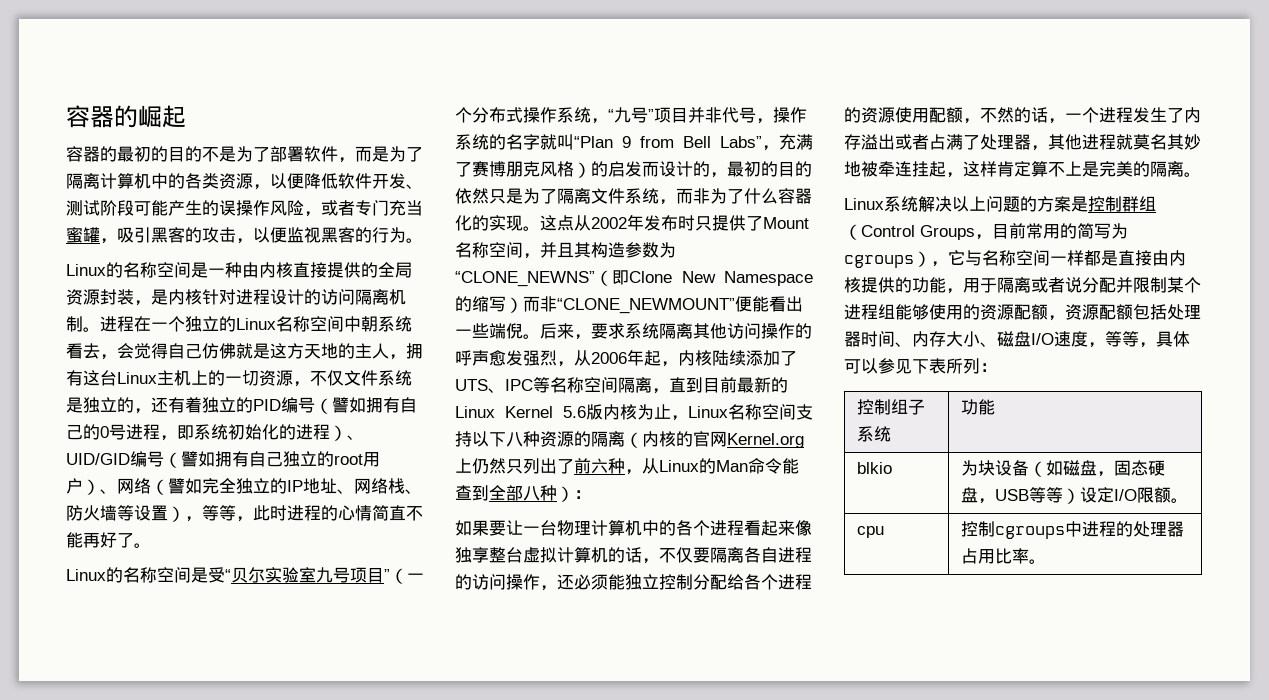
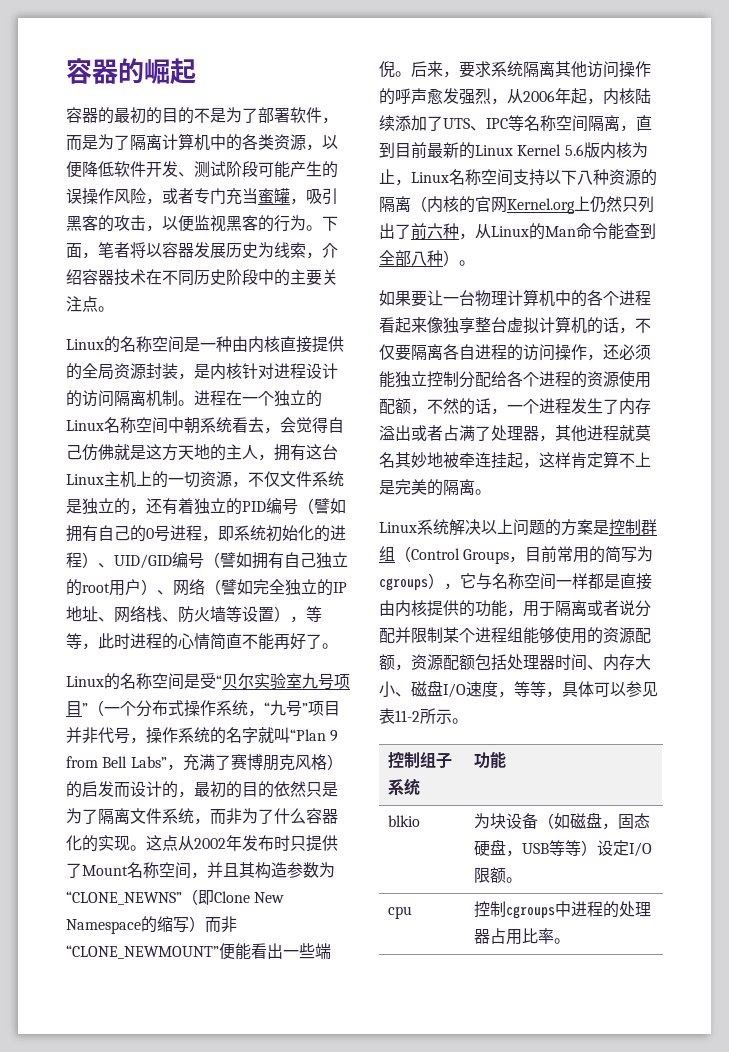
+ 下面，笔者将以容器发展历史为线索，介绍容器技术在不同历史阶段中的主要关注点。
- 后来，要求系统隔离其他访问操作的呼声愈发强烈，从2006年起，内核陆续添加了UTS、IPC等名称空间隔离，直到目前最新的Linux Kernel 5.6版内核为止，Linux名称空间支持以下八种资源的隔离（内核的官网Kernel.org上仍然只列出了前六种，从Linux的Man命令能查到全部八种）：
+ 后来，要求系统隔离其他访问操作的呼声愈发强烈，从2006年起，内核陆续添加了UTS、IPC等名称空间隔离，直到目前最新的Linux Kernel 5.6版内核为止，Linux名称空间支持以下八种资源的隔离（内核的官网Kernel.org上仍然只列出了前六种，从Linux的Man命令能查到全部八种）。
- Linux系统解决以上问题的方案是控制群组（Control Groups，目前常用的简写为cgroups），它与名称空间一样都是直接由内核提供的功能，用于隔离或者说分配并限制某个进程组能够使用的资源配额，资源配额包括处理器时间、内存大小、磁盘I/O速度，等等，具体可以参见下表所列：
+ Linux系统解决以上问题的方案是控制群组（Control Groups，目前常用的简写为cgroups），它与名称空间一样都是直接由内核提供的功能，用于隔离或者说分配并限制某个进程组能够使用的资源配额，资源配额包括处理器时间、内存大小、磁盘I/O速度，等等，具体可以参见表11-2所示。

